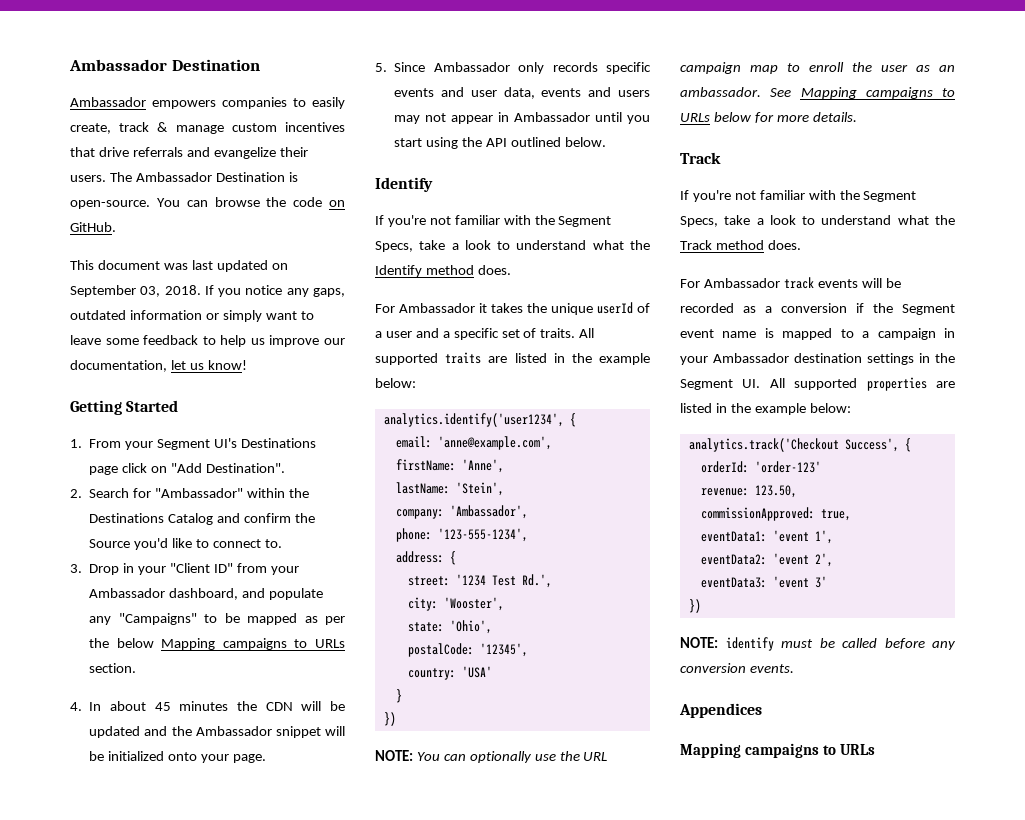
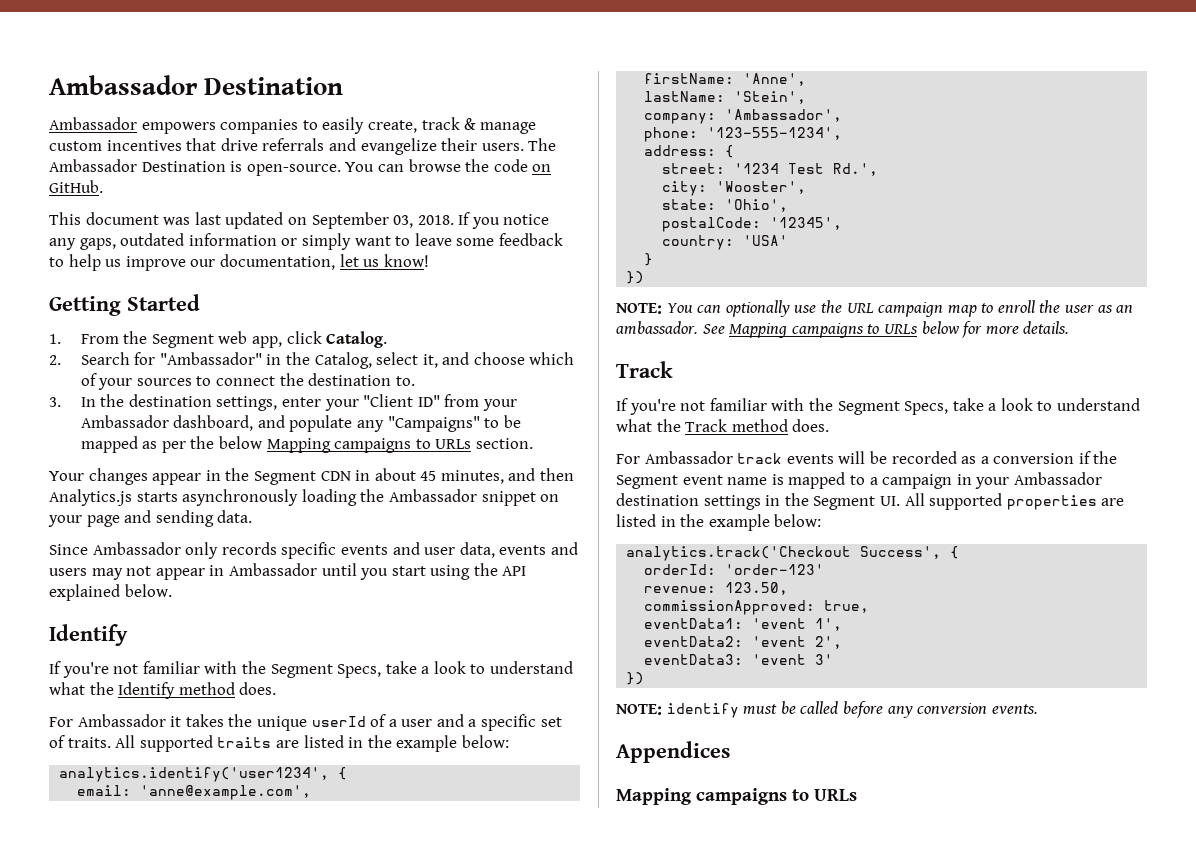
- 1. From your Segment UI's Destinations page click on "Add Destination".
- 2. Search for "Ambassador" within the Destinations Catalog and confirm the Source you'd like to connect to.
- 3. Drop in your "Client ID" from your Ambassador dashboard, and populate any "Campaigns" to be mapped as per the below Mapping campaigns to URLs section.
+ 1. From the Segment web app, click Catalog.
+ 2. Search for "Ambassador" in the Catalog, select it, and choose which of your sources to connect the destination to.
+ 3. In the destination settings, enter your "Client ID" from your Ambassador dashboard, and populate any "Campaigns" to be mapped as per the below Mapping campaigns to URLs section.
- 4. In about 45 minutes the CDN will be updated and the Ambassador snippet will be initialized onto your page.
- 5. Since Ambassador only records specific events and user data, events and users may not appear in Ambassador until you start using the API outlined below.
+ Your changes appear in the Segment CDN in about 45 minutes, and then Analytics.js starts asynchronously loading the Ambassador snippet on your page and sending data.
+ Since Ambassador only records specific events and user data, events and users may not appear in Ambassador until you start using the API explained below.

